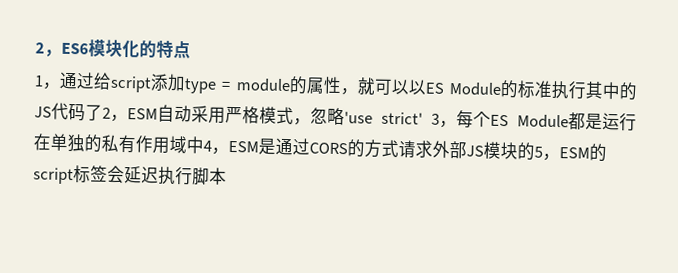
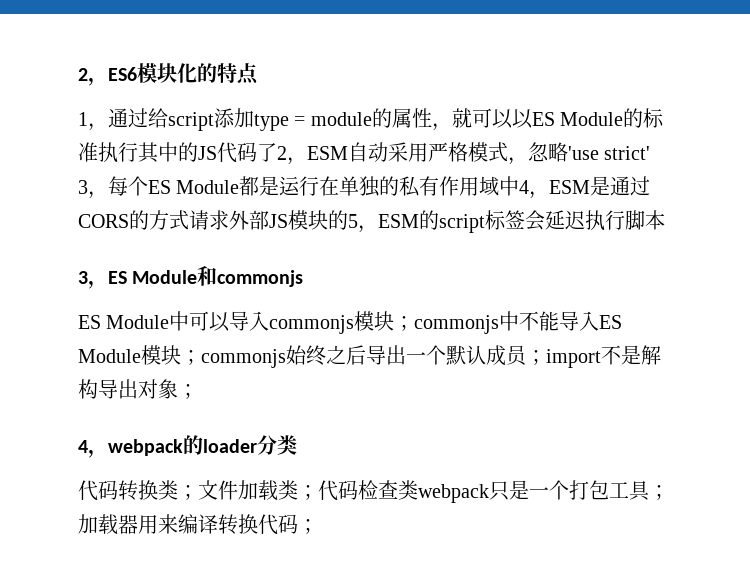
+ 3，ES Module和commonjs
+ ES Module中可以导入commonjs模块；commonjs中不能导入ES Module模块；commonjs始终之后导出一个默认成员；import不是解构导出对象；
+ 4，webpack的loader分类
+ 代码转换类；文件加载类；代码检查类webpack只是一个打包工具；加载器用来编译转换代码；

